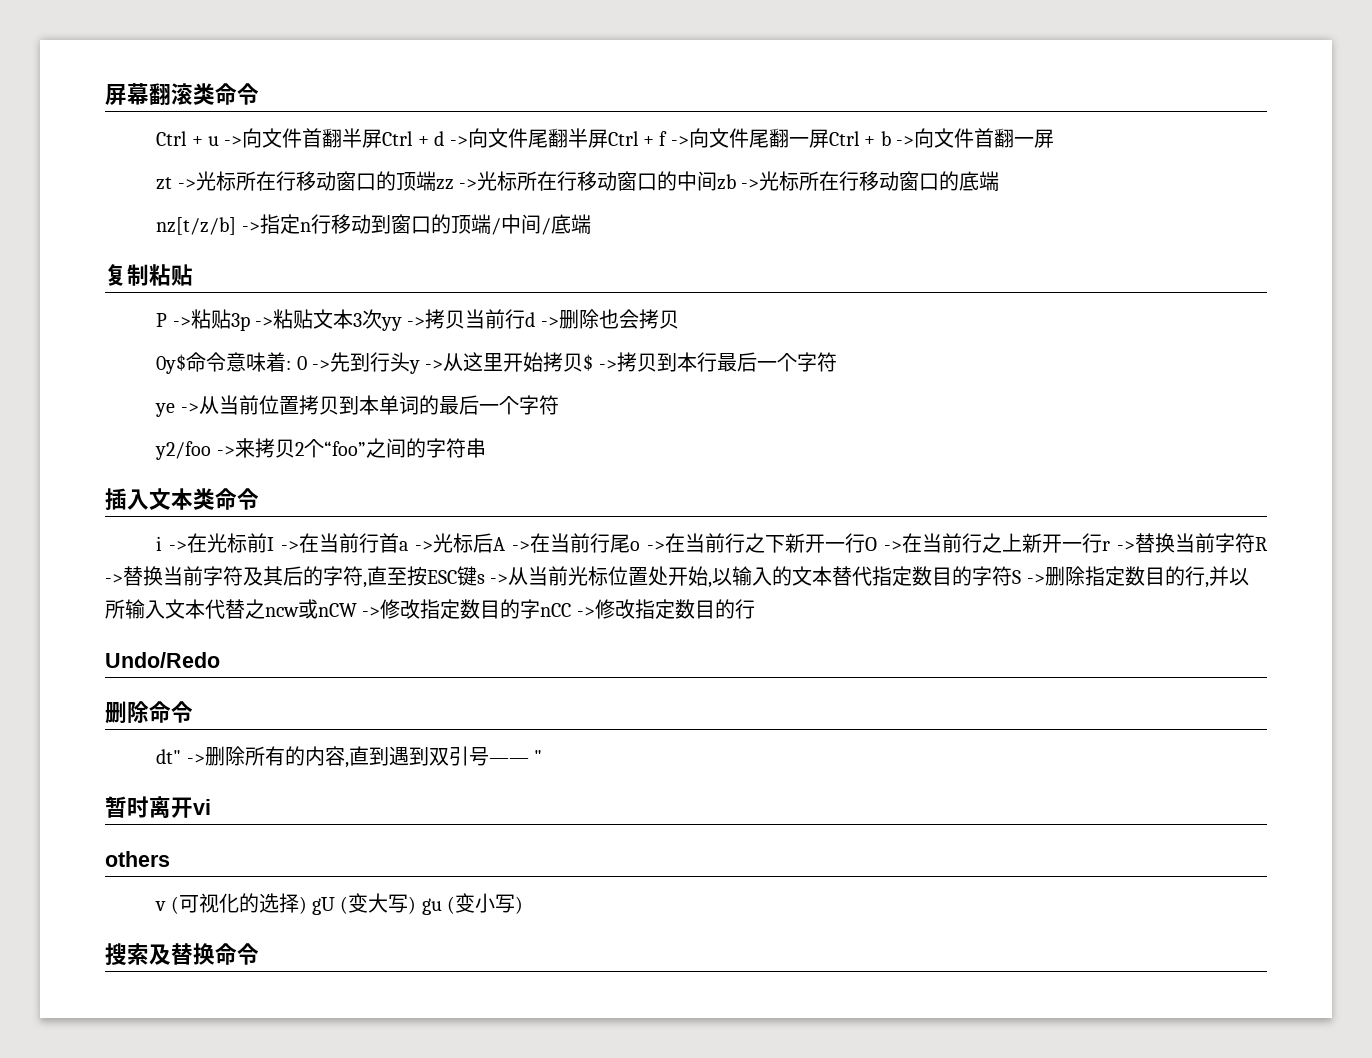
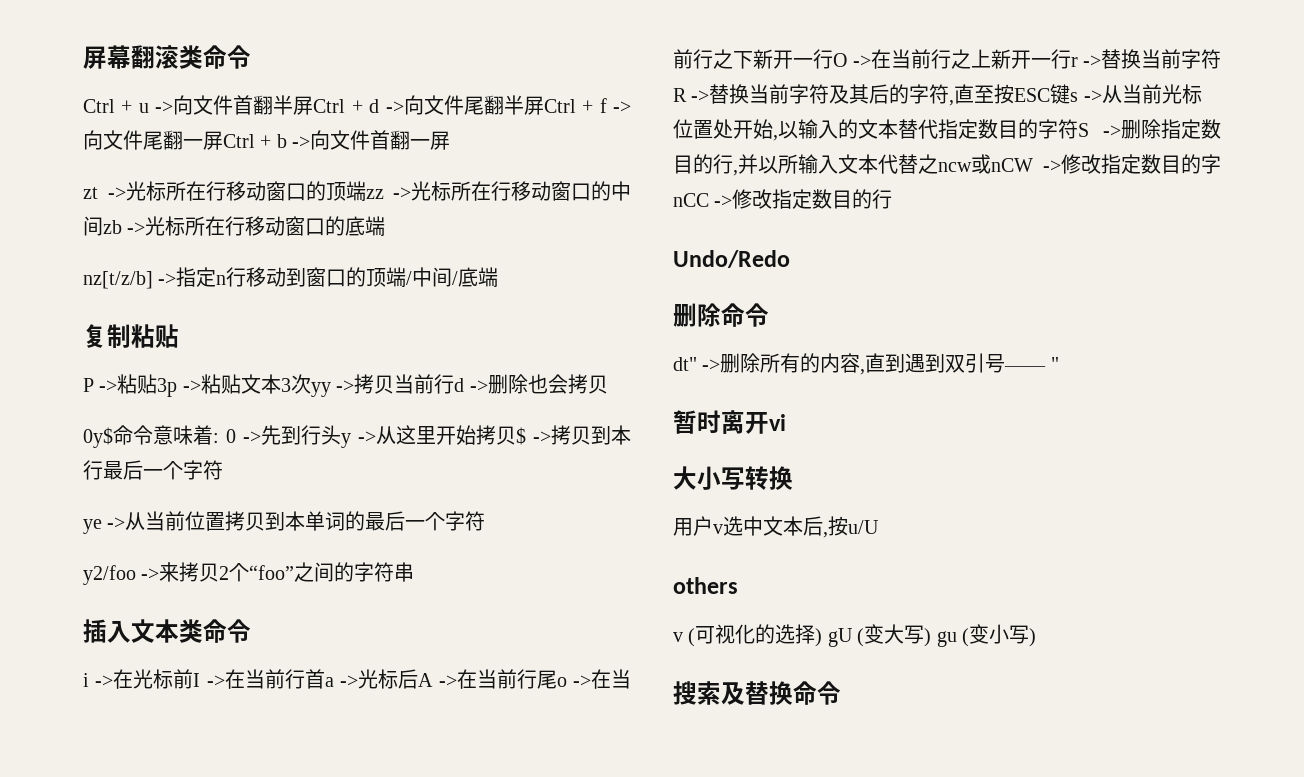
+ 大小写转换
+ 用户v选中文本后,按u/U

